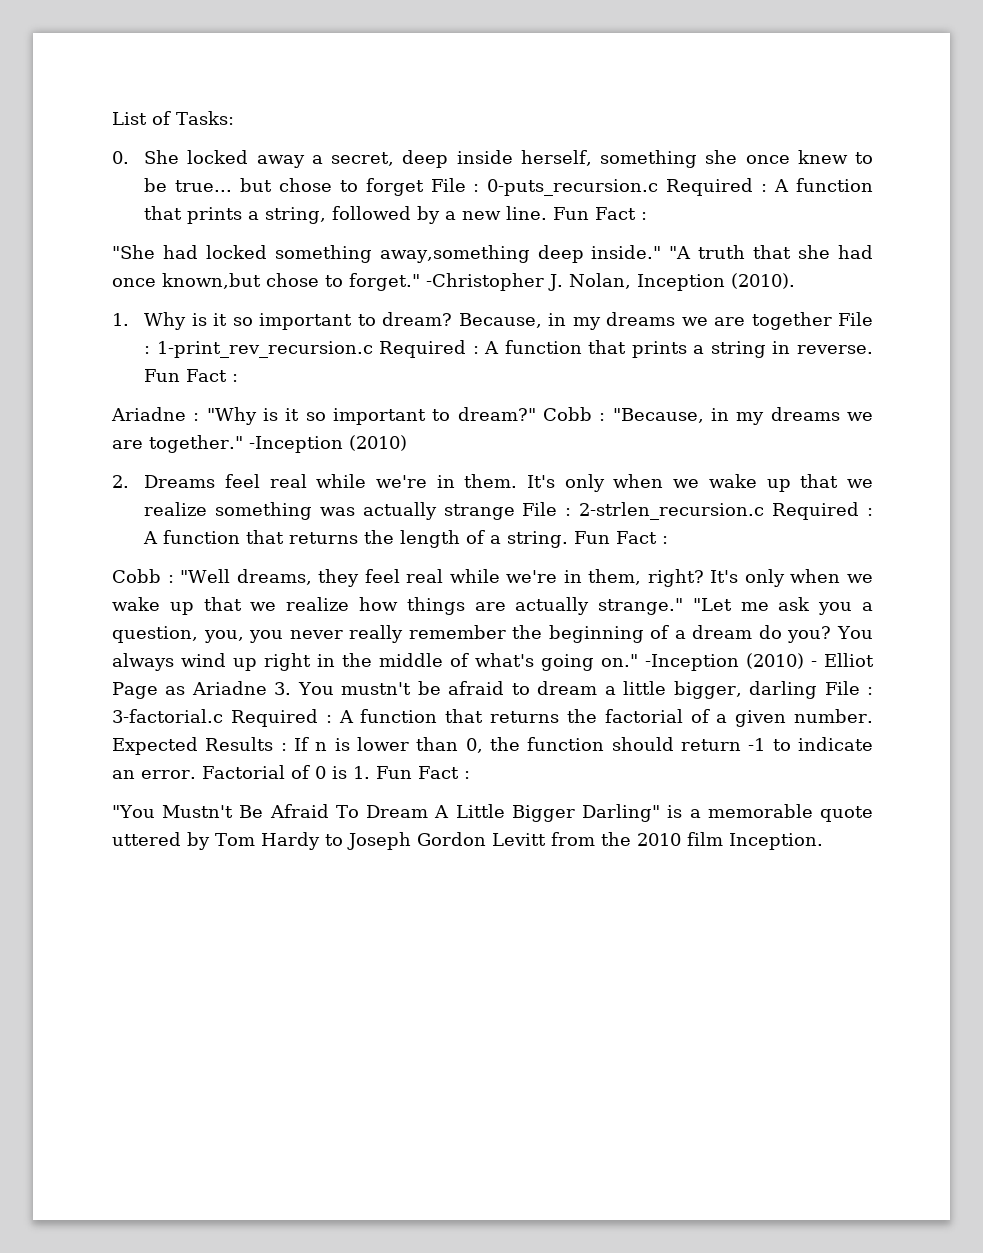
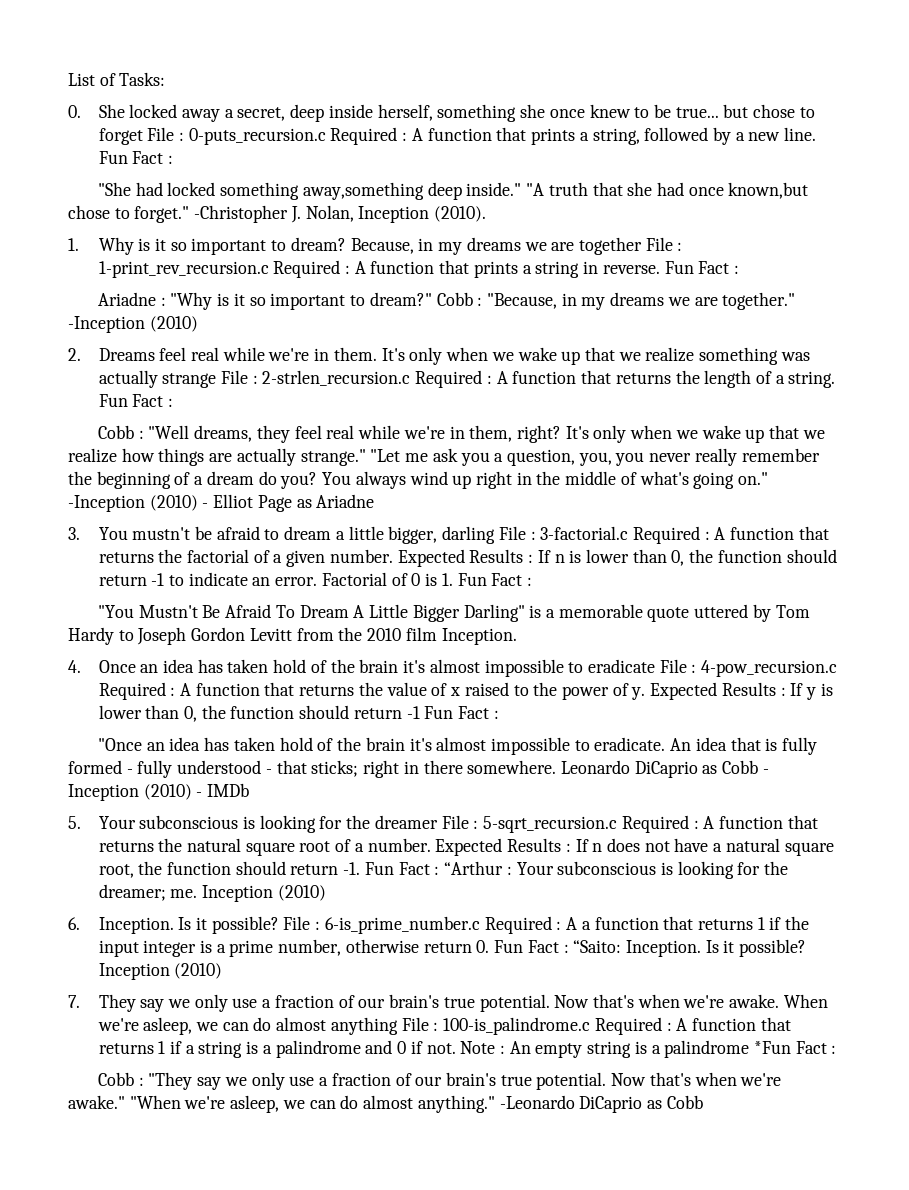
- -Inception (2010) - Elliot Page as Ariadne 3. You mustn't be afraid to dream a little bigger, darling File : 3-factorial.c Required : A function that returns the factorial of a given number.
+ -Inception (2010) - Elliot Page as Ariadne
+ 3. You mustn't be afraid to dream a little bigger, darling File : 3-factorial.c Required : A function that returns the factorial of a given number.
+ 4. Once an idea has taken hold of the brain it's almost impossible to eradicate File : 4-pow_recursion.c Required : A function that returns the value of x raised to the power of y. Expected Results : If y is lower than 0, the function should return -1 Fun Fact :
+ "Once an idea has taken hold of the brain it's almost impossible to eradicate. An idea that is fully formed - fully understood - that sticks; right in there somewhere. Leonardo DiCaprio as Cobb - Inception (2010) - IMDb
+ 5. Your subconscious is looking for the dreamer File : 5-sqrt_recursion.c Required : A function that returns the natural square root of a number. Expected Results : If n does not have a natural square root, the function should return -1. Fun Fact : “Arthur : Your subconscious is looking for the dreamer; me. Inception (2010)
+ 6. Inception. Is it possible? File : 6-is_prime_number.c Required : A a function that returns 1 if the input integer is a prime number, otherwise return 0. Fun Fact : “Saito: Inception. Is it possible? Inception (2010)
+ 7. They say we only use a fraction of our brain's true potential. Now that's when we're awake. When we're asleep, we can do almost anything File : 100-is_palindrome.c Required : A function that returns 1 if a string is a palindrome and 0 if not. Note : An empty string is a palindrome *Fun Fact :
+ Cobb : "They say we only use a fraction of our brain's true potential. Now that's when we're awake." "When we're asleep, we can do almost anything." -Leonardo DiCaprio as Cobb

